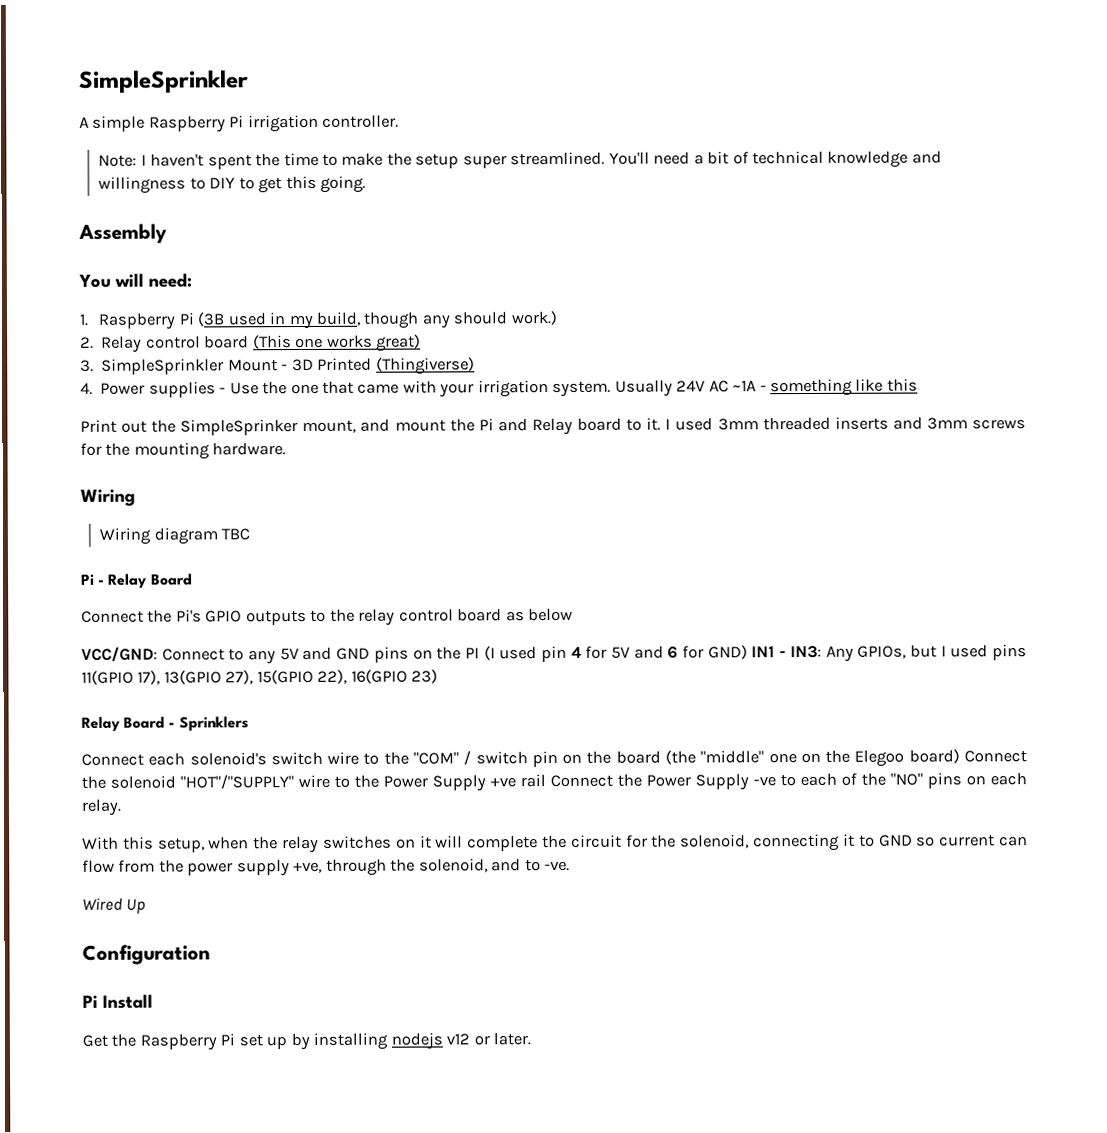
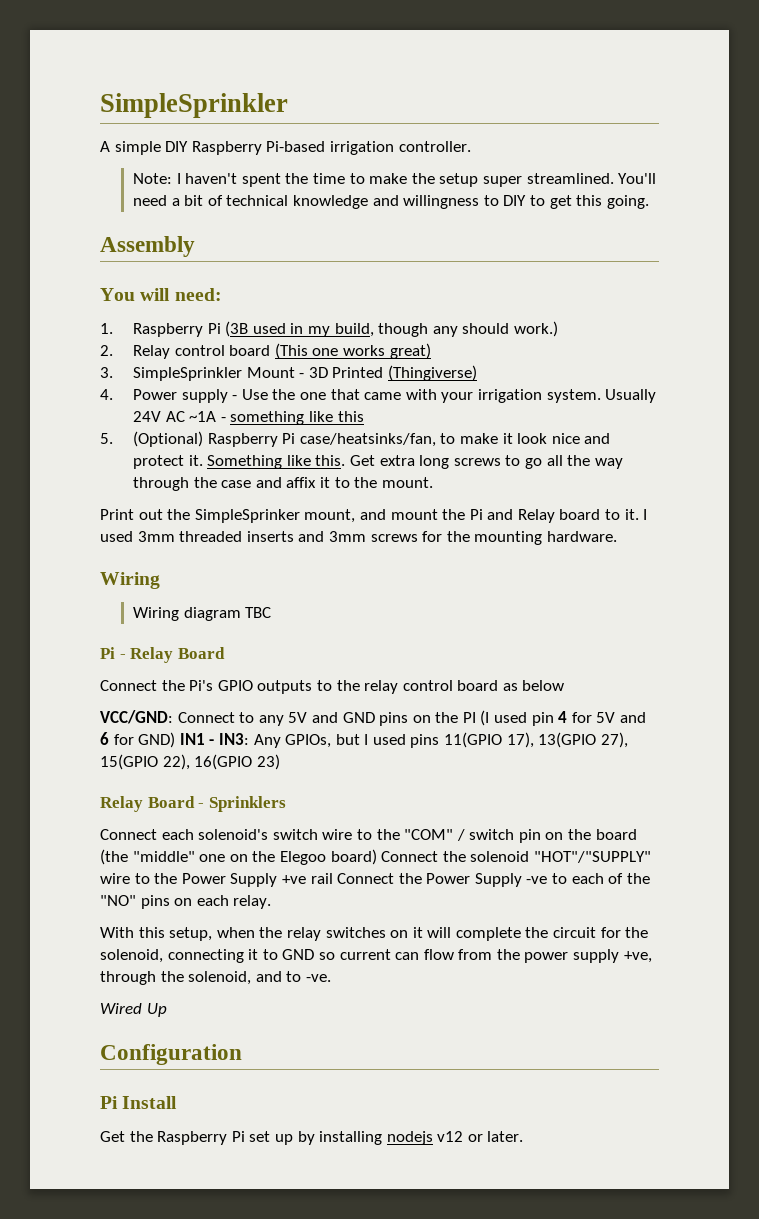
- A simple Raspberry Pi irrigation controller.
+ A simple DIY Raspberry Pi-based irrigation controller.
- 4. Power supplies - Use the one that came with your irrigation system.
+ 4. Power supply - Use the one that came with your irrigation system.
+ 5. (Optional) Raspberry Pi case/heatsinks/fan, to make it look nice and protect it. Something like this. Get extra long screws to go all the way through the case and affix it to the mount.

